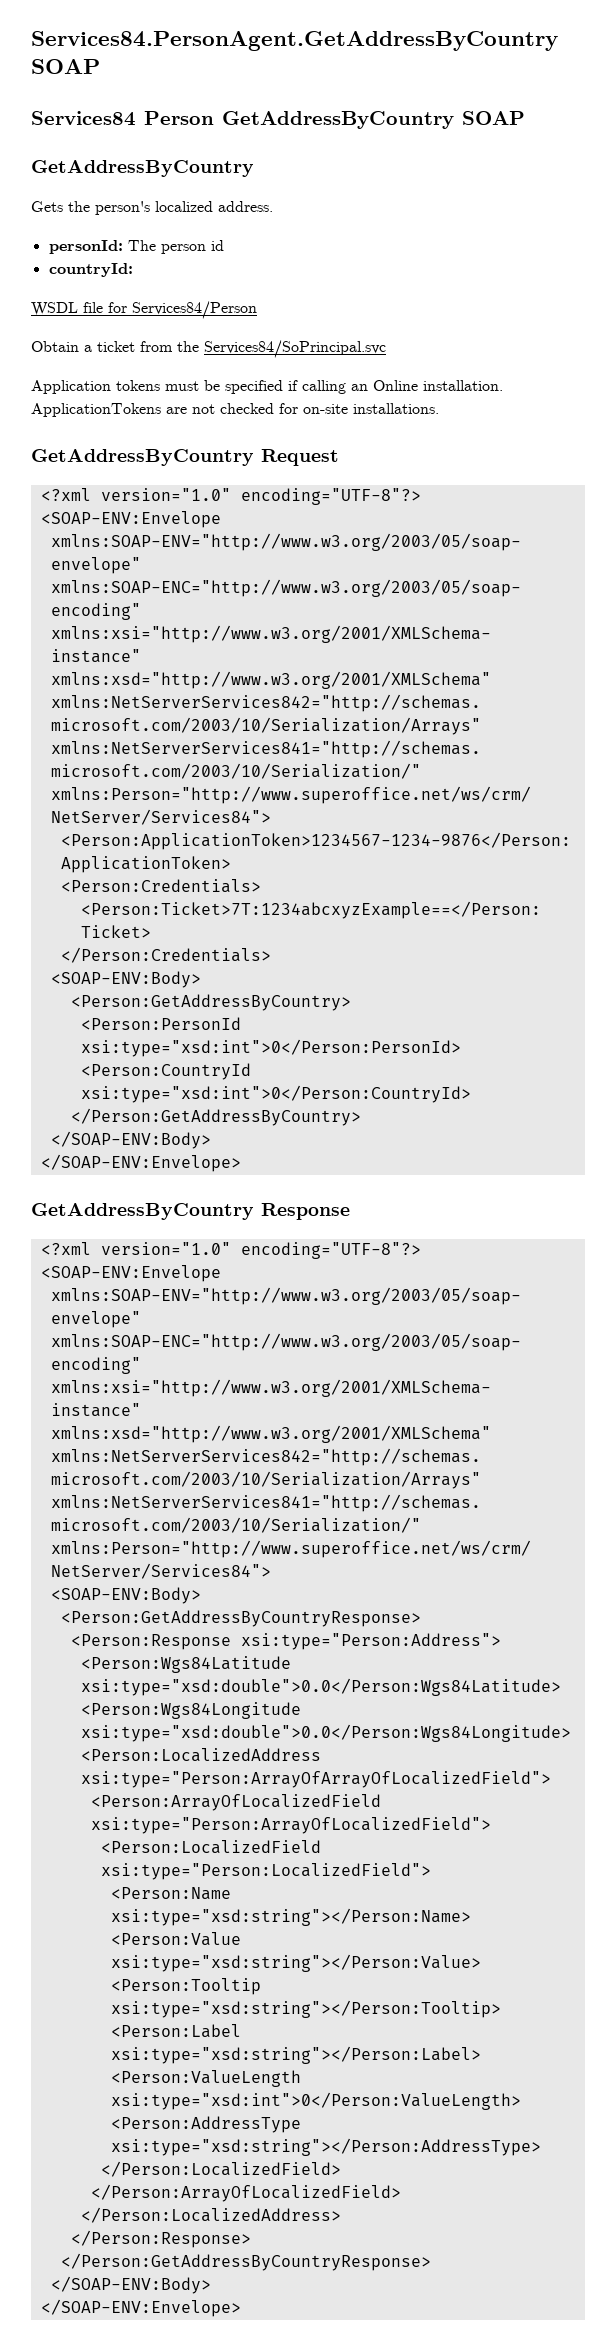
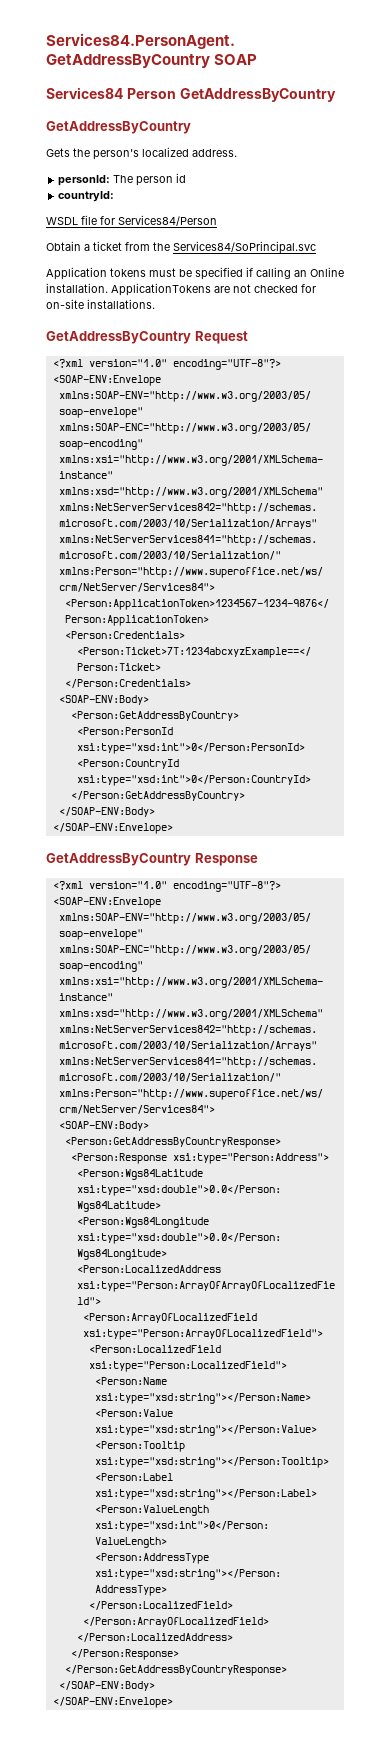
- Services84 Person GetAddressByCountry SOAP
+ Services84 Person GetAddressByCountry

